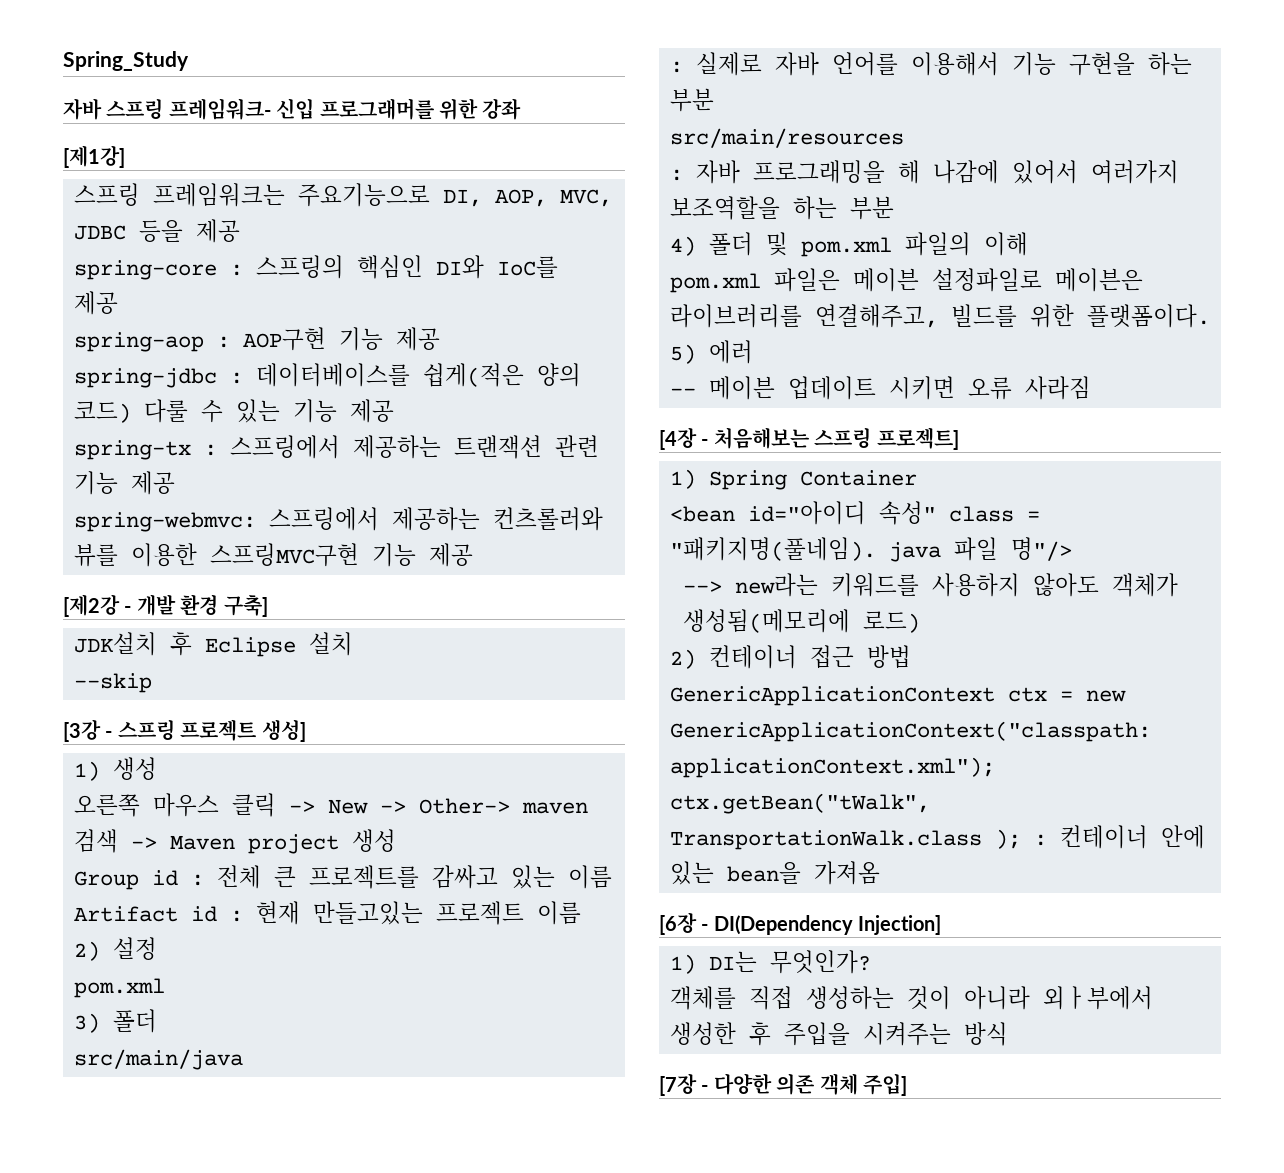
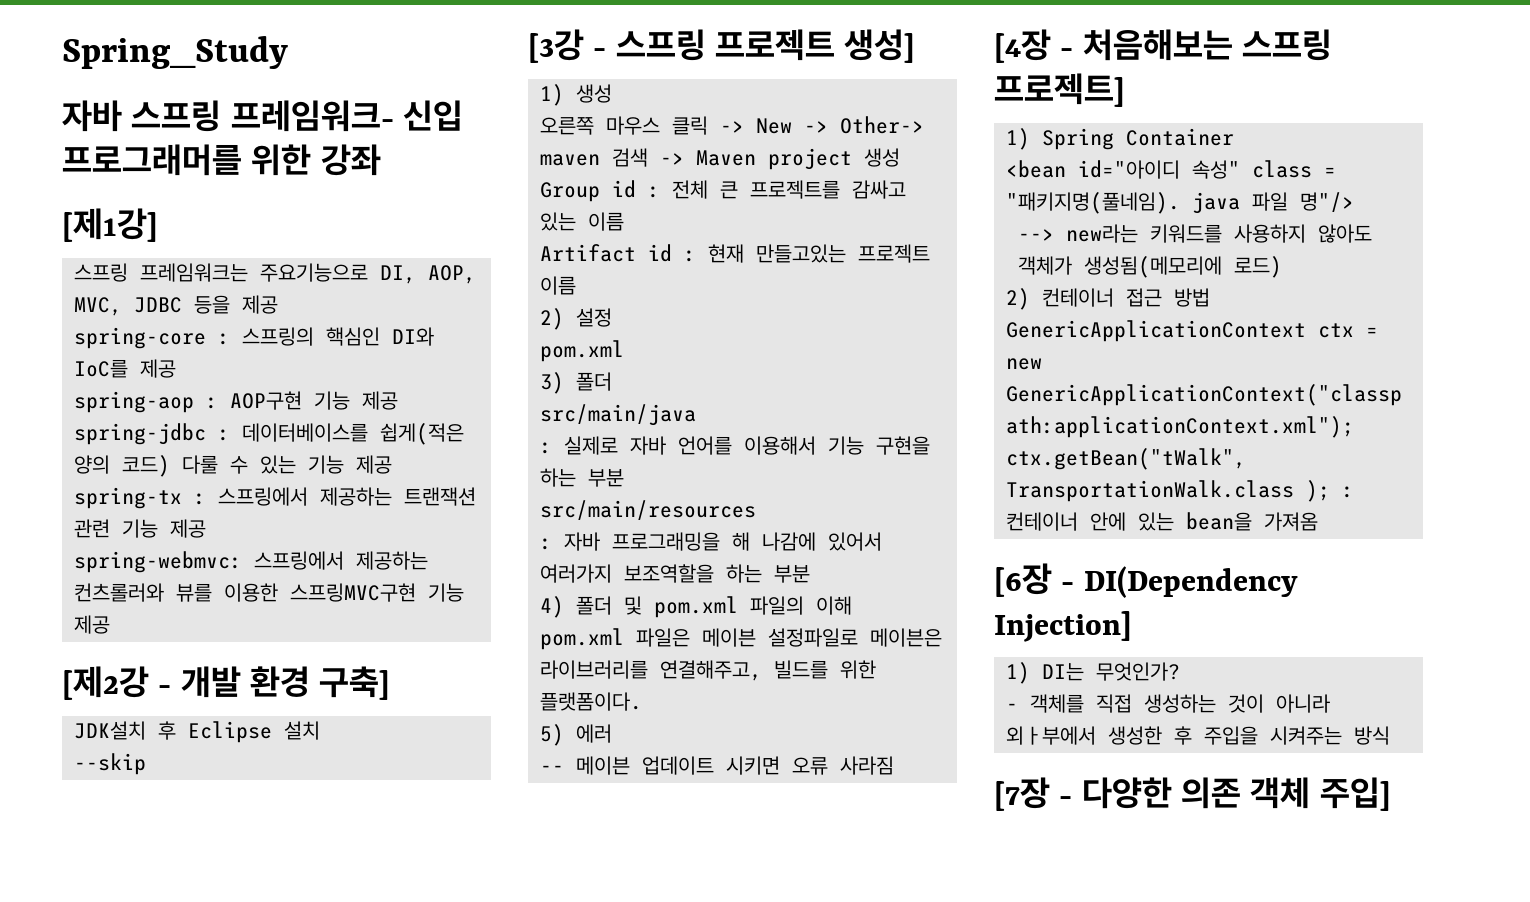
- 객체를 직접 생성하는 것이 아니라 외ㅏ부에서 생성한 후 주입을 시켜주는 방식
+ - 객체를 직접 생성하는 것이 아니라 외ㅏ부에서 생성한 후 주입을 시켜주는 방식

